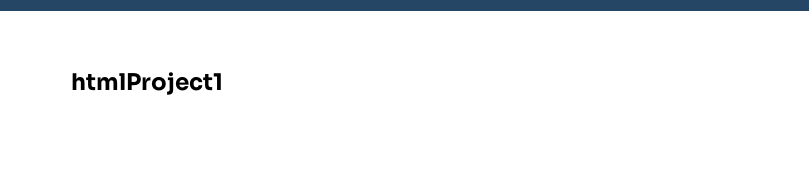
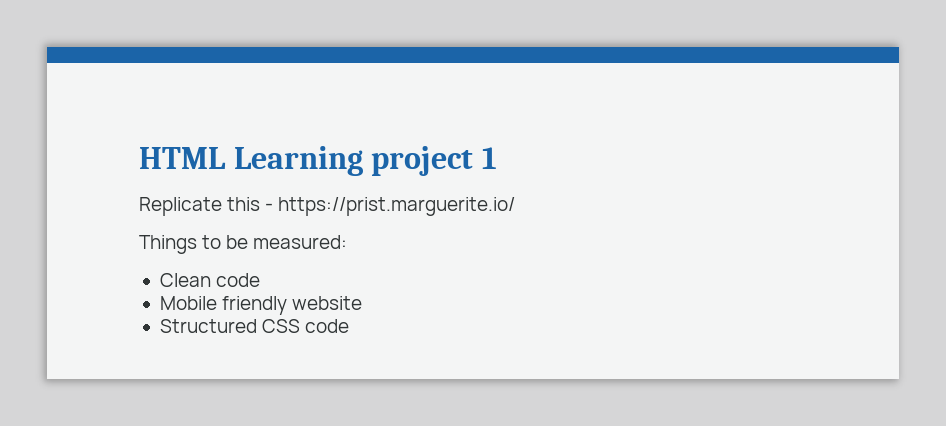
- htmlProject1
+ HTML Learning project 1
+ Replicate this - https://prist.marguerite.io/
+ Things to be measured:
+ Clean code
+ Mobile friendly website
+ Structured CSS code

